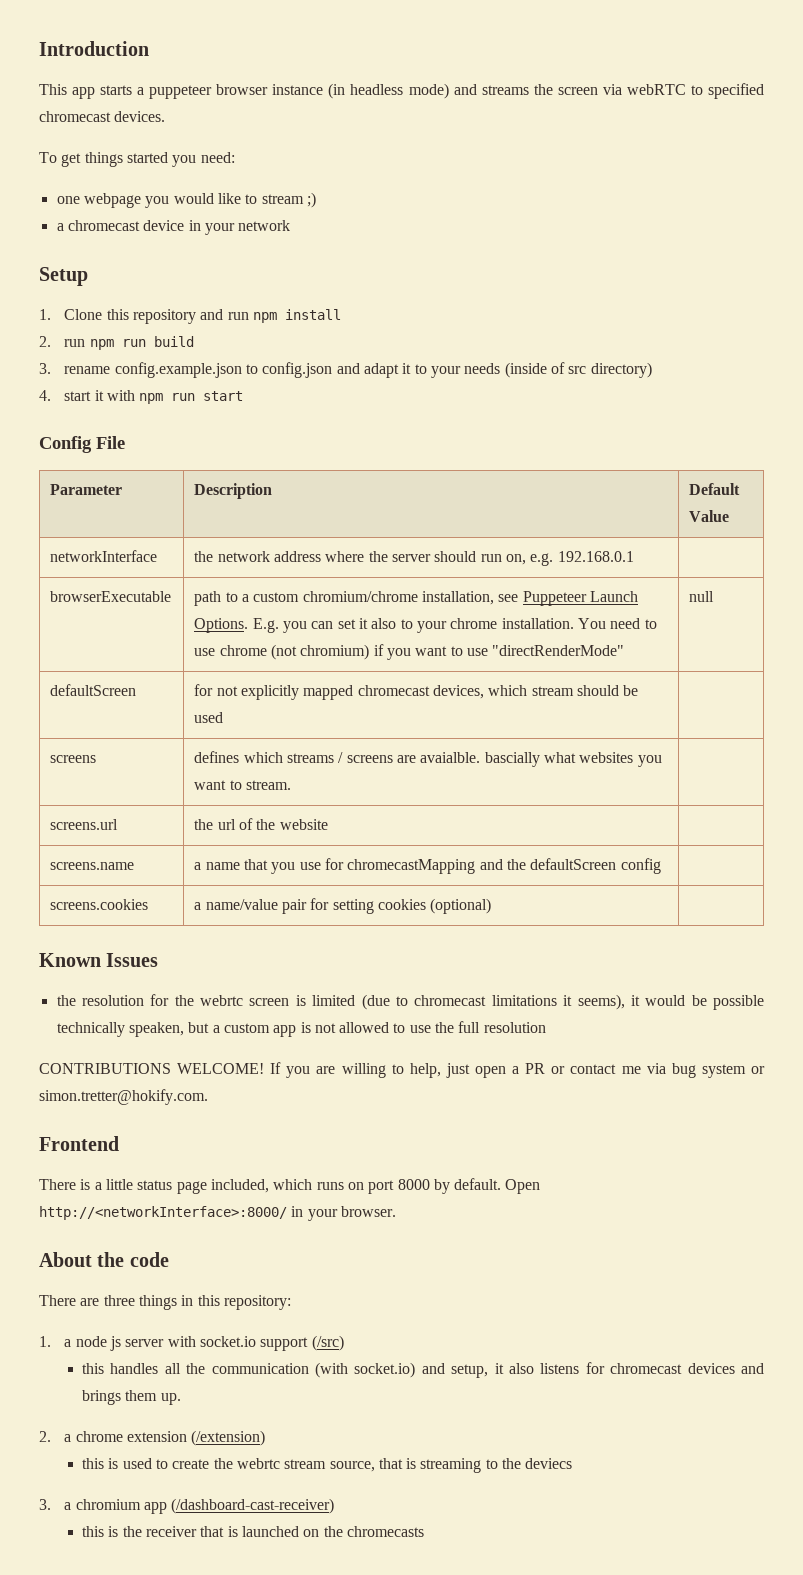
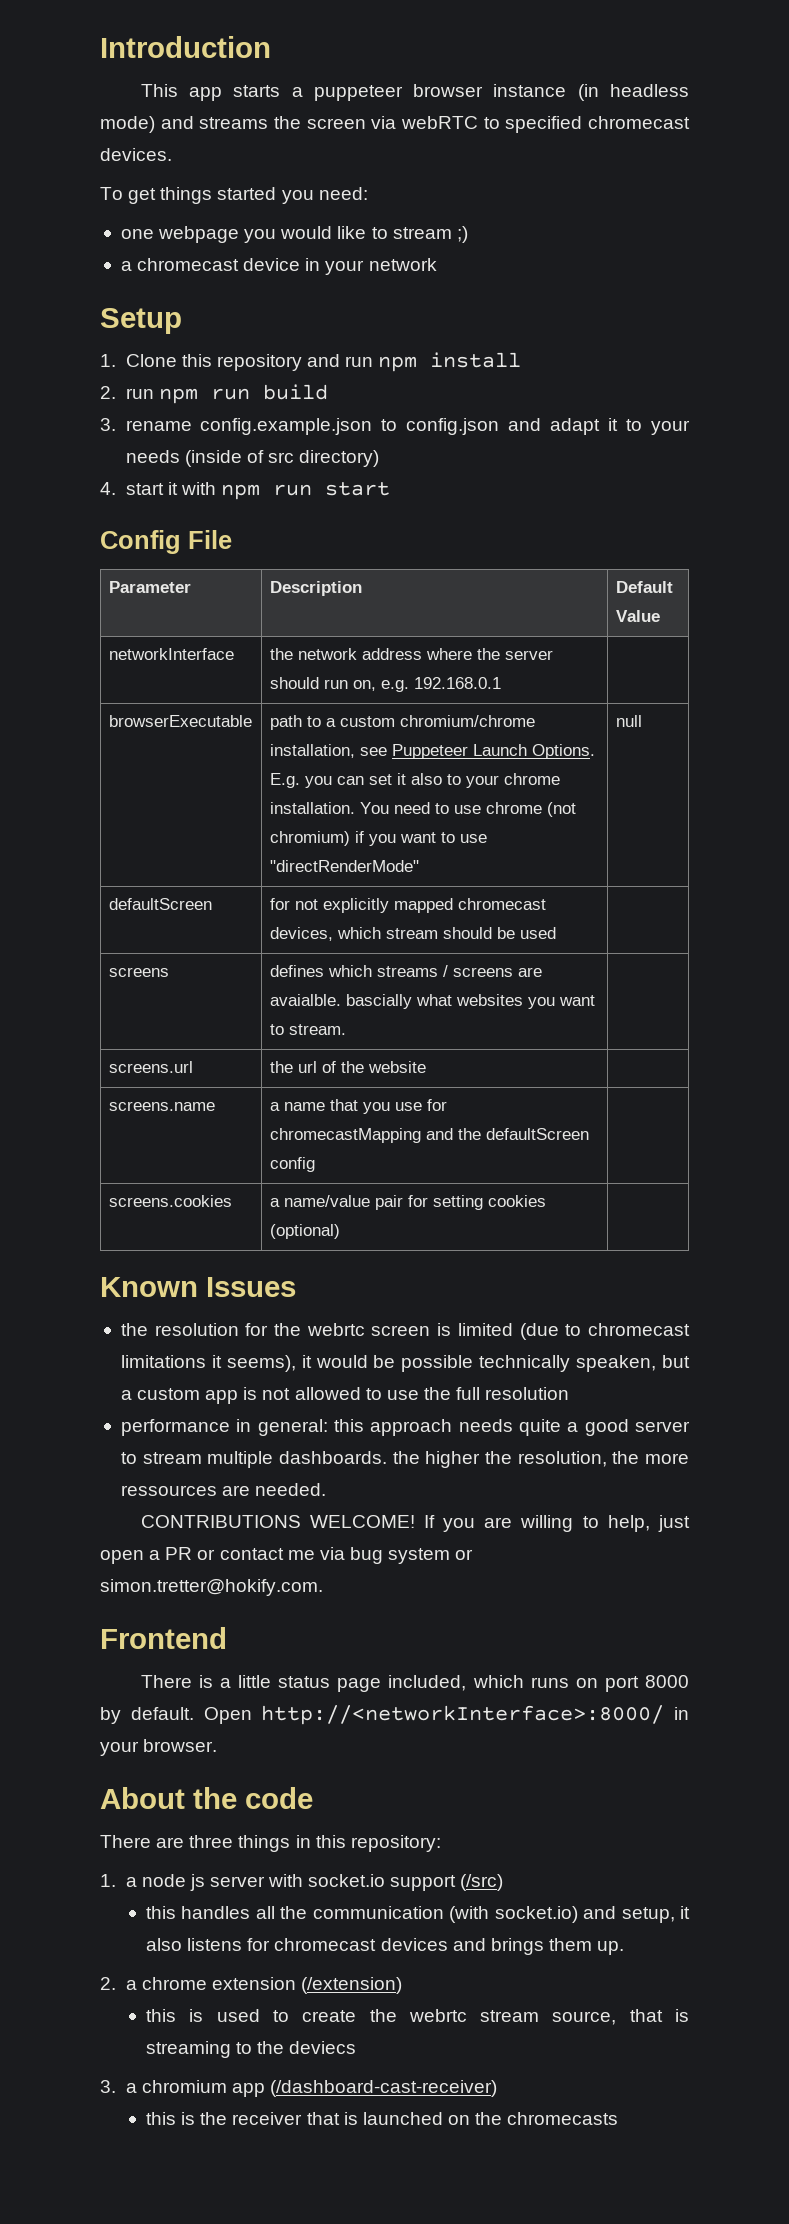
+ performance in general: this approach needs quite a good server to stream multiple dashboards. the higher the resolution, the more ressources are needed.

